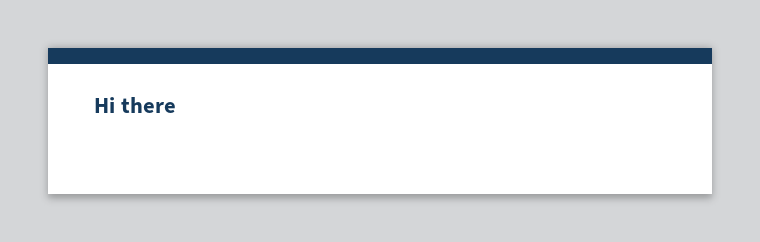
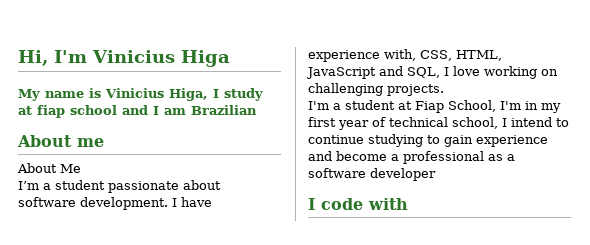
- Hi there
+ Hi, I'm Vinicius Higa
+ My name is Vinicius Higa, I study at fiap school and I am Brazilian
+ About me
+ About Me
+ I’m a student passionate about software development. I have experience with, CSS, HTML, JavaScript and SQL, I love working on challenging projects.
+ I'm a student at Fiap School, I'm in my first year of technical school, I intend to continue studying to gain experience and become a professional as a software developer
+ I code with

